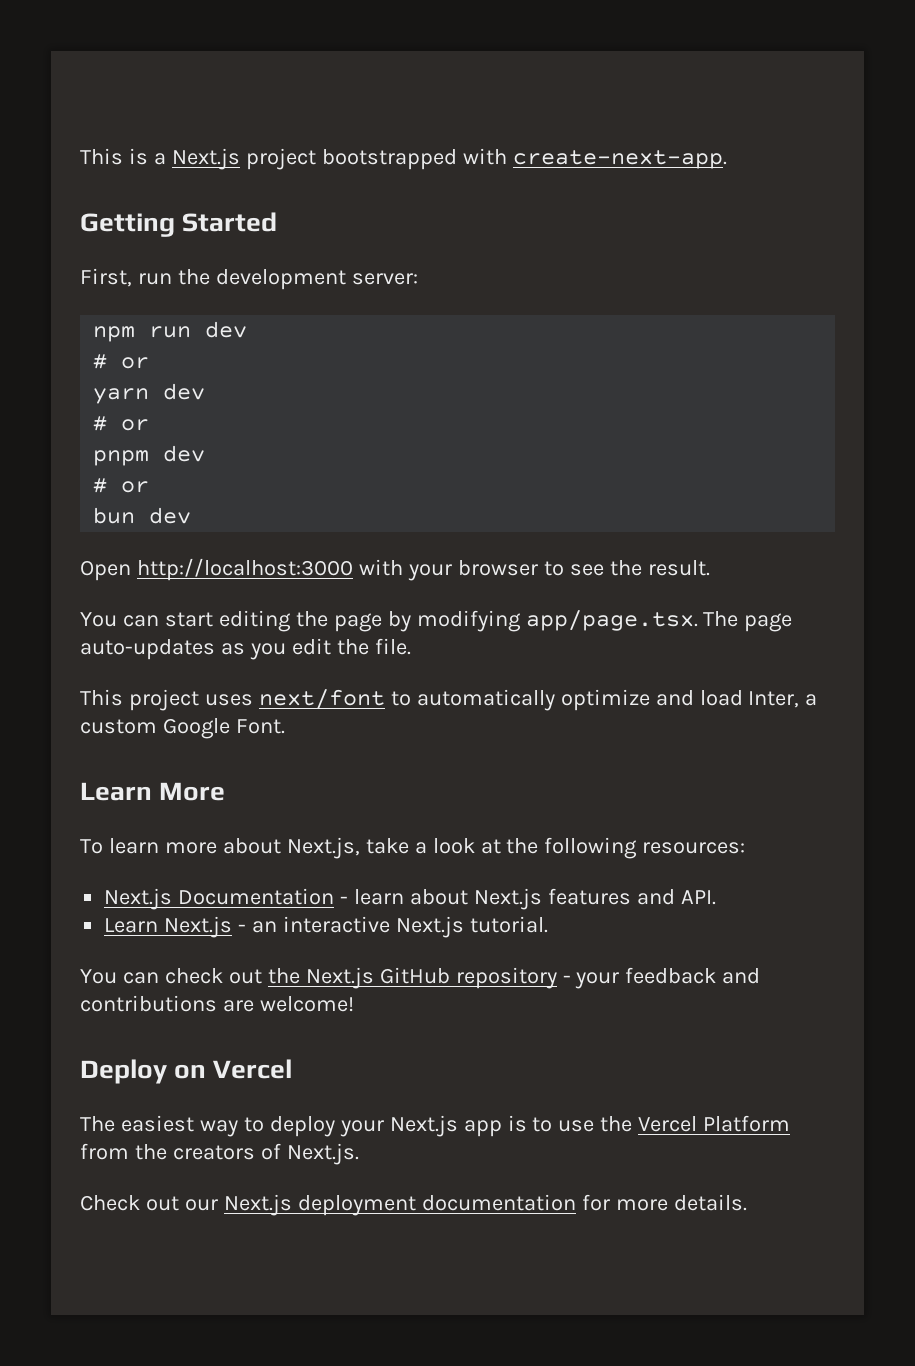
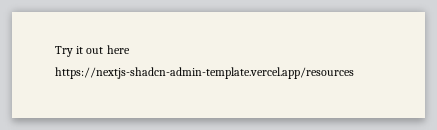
- This is a Next.js project bootstrapped with create-next-app.
- Getting Started
- First, run the development server:
- npm run dev
- # or
- yarn dev
- # or
- pnpm dev
- # or
- bun dev
- Open http://localhost:3000 with your browser to see the result.
- You can start editing the page by modifying app/page.tsx. The page auto-updates as you edit the file.
- This project uses next/font to automatically optimize and load Inter, a custom Google Font.
- Learn More
- To learn more about Next.js, take a look at the following resources:
- Next.js Documentation - learn about Next.js features and API.
- Learn Next.js - an interactive Next.js tutorial.
- You can check out the Next.js GitHub repository - your feedback and contributions are welcome!
- Deploy on Vercel
- The easiest way to deploy your Next.js app is to use the Vercel Platform from the creators of Next.js.
- Check out our Next.js deployment documentation for more details.
+ Try it out here
+ https://nextjs-shadcn-admin-template.vercel.app/resources

